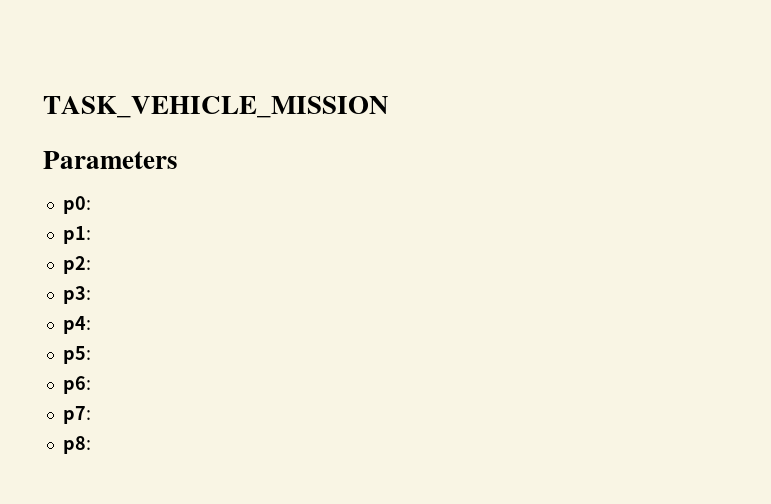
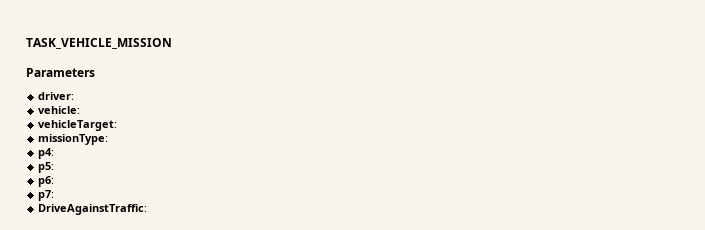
- p0:
- p1:
- p2:
- p3:
+ driver:
+ vehicle:
+ vehicleTarget:
+ missionType:
- p8:
+ DriveAgainstTraffic:

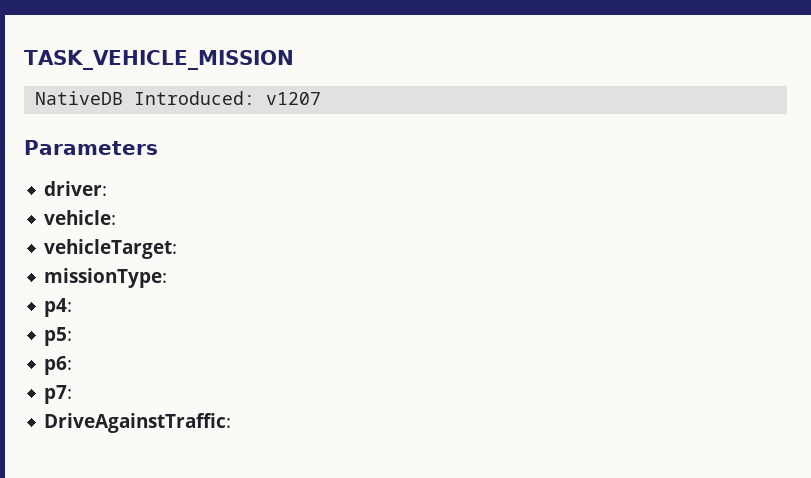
+ NativeDB Introduced: v1207

